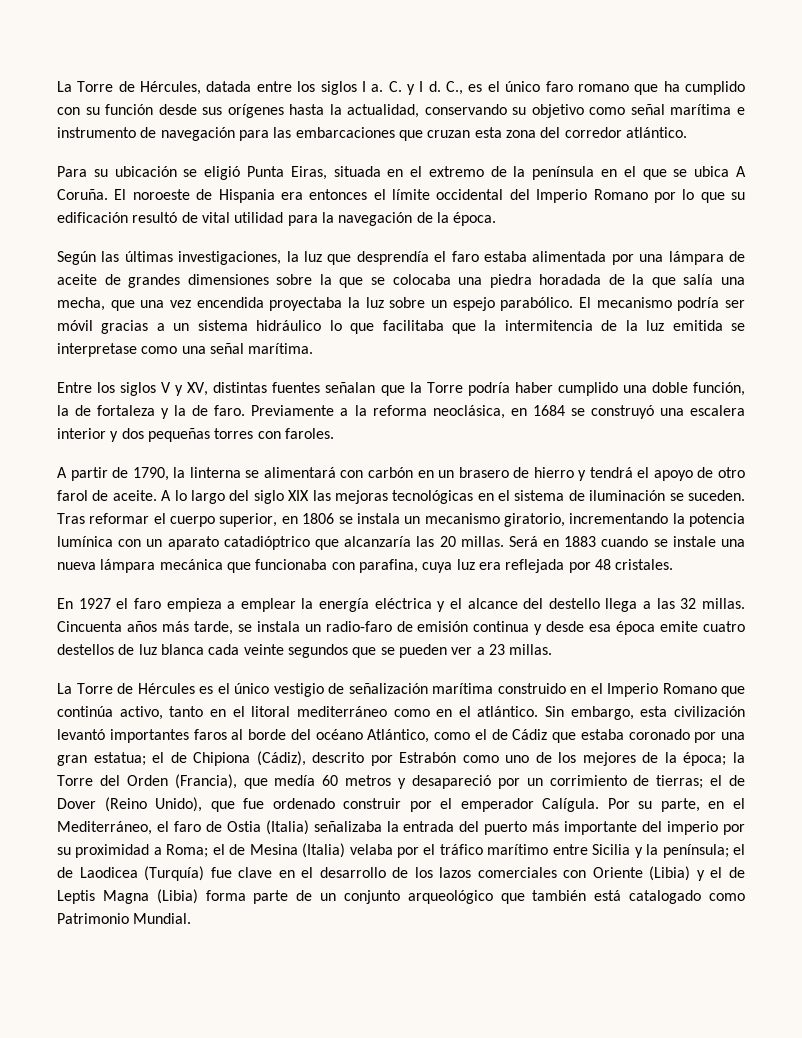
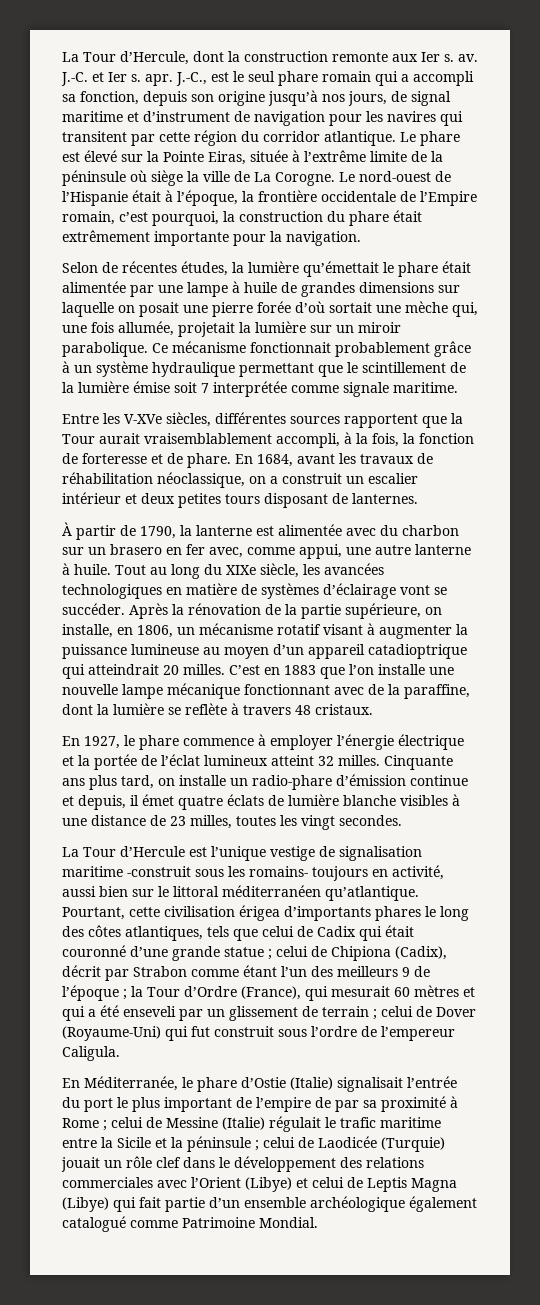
- La Torre de Hércules, datada entre los siglos I a. C. y I d. C., es el único faro romano que ha cumplido con su función desde sus orígenes hasta la actualidad, conservando su objetivo como señal marítima e instrumento de navegación para las embarcaciones que cruzan esta zona del corredor atlántico.
- Para su ubicación se eligió Punta Eiras, situada en el extremo de la península en el que se ubica A Coruña. El noroeste de Hispania era entonces el límite occidental del Imperio Romano por lo que su edificación resultó de vital utilidad para la navegación de la época.
- Según las últimas investigaciones, la luz que desprendía el faro estaba alimentada por una lámpara de aceite de grandes dimensiones sobre la que se colocaba una piedra horadada de la que salía una mecha, que una vez encendida proyectaba la luz sobre un espejo parabólico. El mecanismo podría ser móvil gracias a un sistema hidráulico lo que facilitaba que la intermitencia de la luz emitida se interpretase como una señal marítima.
- Entre los siglos V y XV, distintas fuentes señalan que la Torre podría haber cumplido una doble función, la de fortaleza y la de faro. Previamente a la reforma neoclásica, en 1684 se construyó una escalera interior y dos pequeñas torres con faroles.
- A partir de 1790, la linterna se alimentará con carbón en un brasero de hierro y tendrá el apoyo de otro farol de aceite. A lo largo del siglo XIX las mejoras tecnológicas en el sistema de iluminación se suceden. Tras reformar el cuerpo superior, en 1806 se instala un mecanismo giratorio, incrementando la potencia lumínica con un aparato catadióptrico que alcanzaría las 20 millas. Será en 1883 cuando se instale una nueva lámpara mecánica que funcionaba con parafina, cuya luz era reflejada por 48 cristales.
- En 1927 el faro empieza a emplear la energía eléctrica y el alcance del destello llega a las 32 millas. Cincuenta años más tarde, se instala un radio-faro de emisión continua y desde esa época emite cuatro destellos de luz blanca cada veinte segundos que se pueden ver a 23 millas.
- La Torre de Hércules es el único vestigio de señalización marítima construido en el Imperio Romano que continúa activo, tanto en el litoral mediterráneo como en el atlántico. Sin embargo, esta civilización levantó importantes faros al borde del océano Atlántico, como el de Cádiz que estaba coronado por una gran estatua; el de Chipiona (Cádiz), descrito por Estrabón como uno de los mejores de la época; la Torre del Orden (Francia), que medía 60 metros y desapareció por un corrimiento de tierras; el de Dover (Reino Unido), que fue ordenado construir por el emperador Calígula. Por su parte, en el Mediterráneo, el faro de Ostia (Italia) señalizaba la entrada del puerto más importante del imperio por su proximidad a Roma; el de Mesina (Italia) velaba por el tráfico marítimo entre Sicilia y la península; el de Laodicea (Turquía) fue clave en el desarrollo de los lazos comerciales con Oriente (Libia) y el de Leptis Magna (Libia) forma parte de un conjunto arqueológico que también está catalogado como Patrimonio Mundial.
+ La Tour d’Hercule, dont la construction remonte aux Ier s. av. J.-C. et Ier s. apr. J.-C., est le seul phare romain qui a accompli sa fonction, depuis son origine jusqu’à nos jours, de signal maritime et d’instrument de navigation pour les navires qui transitent par cette région du corridor atlantique. Le phare est élevé sur la Pointe Eiras, située à l’extrême limite de la péninsule où siège la ville de La Corogne. Le nord-ouest de l’Hispanie était à l’époque, la frontière occidentale de l’Empire romain, c’est pourquoi, la construction du phare était extrêmement importante pour la navigation.
+ Selon de récentes études, la lumière qu’émettait le phare était alimentée par une lampe à huile de grandes dimensions sur laquelle on posait une pierre forée d’où sortait une mèche qui, une fois allumée, projetait la lumière sur un miroir parabolique. Ce mécanisme fonctionnait probablement grâce à un système hydraulique permettant que le scintillement de la lumière émise soit 7 interprétée comme signale maritime.
+ Entre les V-XVe siècles, différentes sources rapportent que la Tour aurait vraisemblablement accompli, à la fois, la fonction de forteresse et de phare. En 1684, avant les travaux de réhabilitation néoclassique, on a construit un escalier intérieur et deux petites tours disposant de lanternes.
+ À partir de 1790, la lanterne est alimentée avec du charbon sur un brasero en fer avec, comme appui, une autre lanterne à huile. Tout au long du XIXe siècle, les avancées technologiques en matière de systèmes d’éclairage vont se succéder. Après la rénovation de la partie supérieure, on installe, en 1806, un mécanisme rotatif visant à augmenter la puissance lumineuse au moyen d’un appareil catadioptrique qui atteindrait 20 milles. C’est en 1883 que l’on installe une nouvelle lampe mécanique fonctionnant avec de la paraffine, dont la lumière se reflète à travers 48 cristaux.
+ En 1927, le phare commence à employer l’énergie électrique et la portée de l’éclat lumineux atteint 32 milles. Cinquante ans plus tard, on installe un radio-phare d’émission continue et depuis, il émet quatre éclats de lumière blanche visibles à une distance de 23 milles, toutes les vingt secondes.
+ La Tour d’Hercule est l’unique vestige de signalisation maritime -construit sous les romains- toujours en activité, aussi bien sur le littoral méditerranéen qu’atlantique. Pourtant, cette civilisation érigea d’importants phares le long des côtes atlantiques, tels que celui de Cadix qui était couronné d’une grande statue ; celui de Chipiona (Cadix), décrit par Strabon comme étant l’un des meilleurs 9 de l’époque ; la Tour d’Ordre (France), qui mesurait 60 mètres et qui a été enseveli par un glissement de terrain ; celui de Dover (Royaume-Uni) qui fut construit sous l’ordre de l’empereur Caligula.
+ En Méditerranée, le phare d’Ostie (Italie) signalisait l’entrée du port le plus important de l’empire de par sa proximité à Rome ; celui de Messine (Italie) régulait le trafic maritime entre la Sicile et la péninsule ; celui de Laodicée (Turquie) jouait un rôle clef dans le développement des relations commerciales avec l’Orient (Libye) et celui de Leptis Magna (Libye) qui fait partie d’un ensemble archéologique également catalogué comme Patrimoine Mondial.

